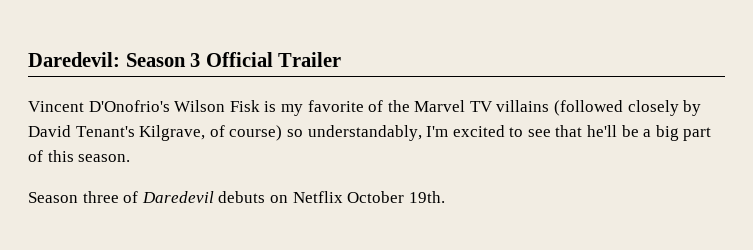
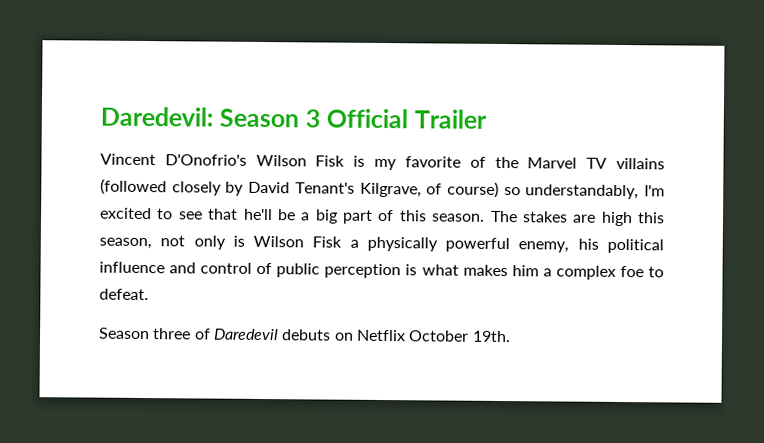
+ The stakes are high this season, not only is Wilson Fisk a physically powerful enemy, his political influence and control of public perception is what makes him a complex foe to defeat.

